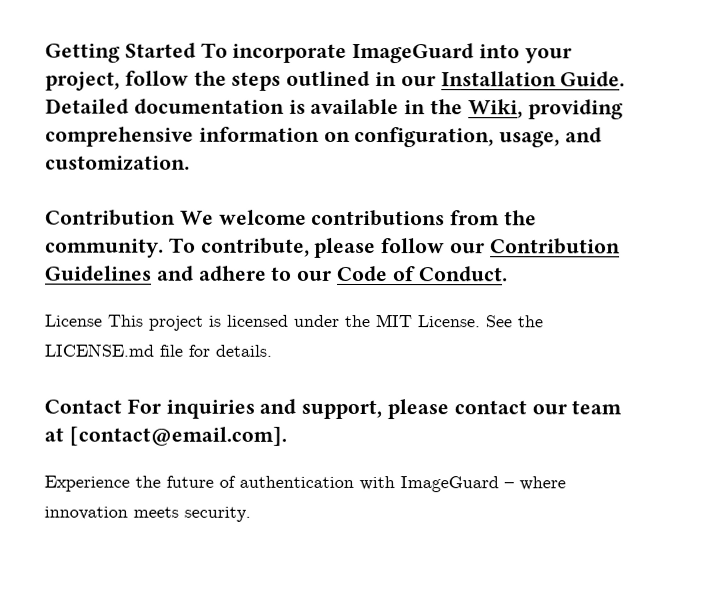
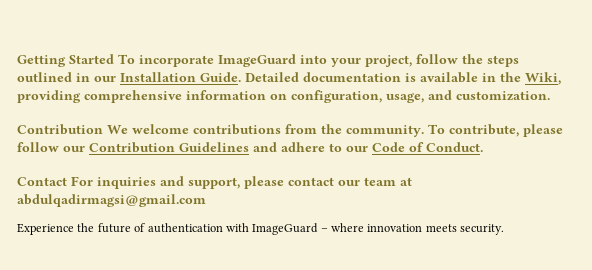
- License This project is licensed under the MIT License. See the LICENSE.md file for details.
- Contact For inquiries and support, please contact our team at [contact@email.com].
+ Contact For inquiries and support, please contact our team at abdulqadirmagsi@gmail.com

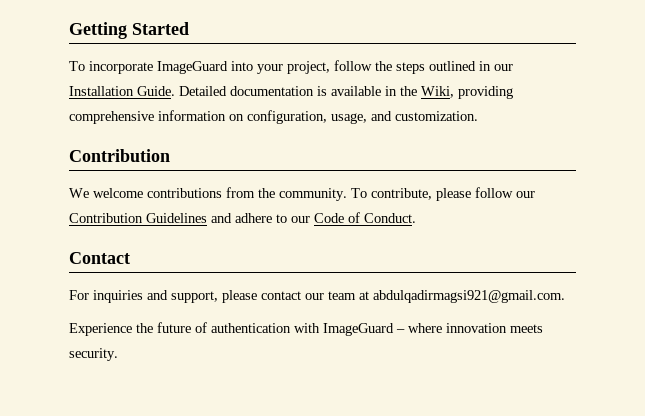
- Getting Started To incorporate ImageGuard into your project, follow the steps outlined in our Installation Guide.
+ Getting Started
+ To incorporate ImageGuard into your project, follow the steps outlined in our Installation Guide.
  Detailed documentation is available in the Wiki, providing comprehensive information on configuration, usage, and customization.
- Contribution We welcome contributions from the community.
+ Contribution
+ We welcome contributions from the community.
- Contact For inquiries and support, please contact our team at abdulqadirmagsi@gmail.com
+ Contact
+ For inquiries and support, please contact our team at abdulqadirmagsi921@gmail.com.

